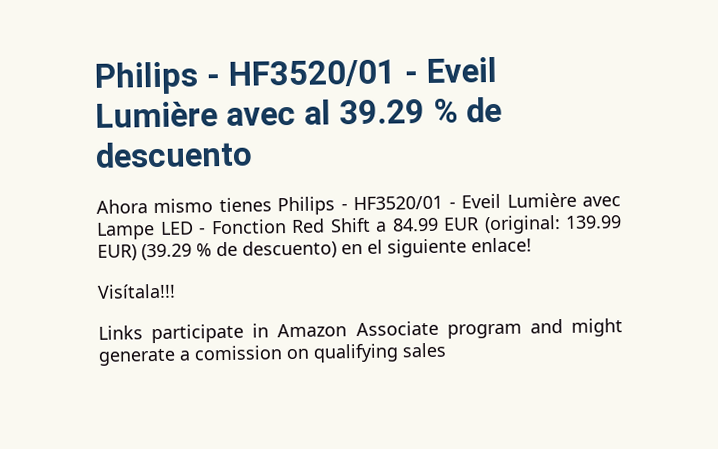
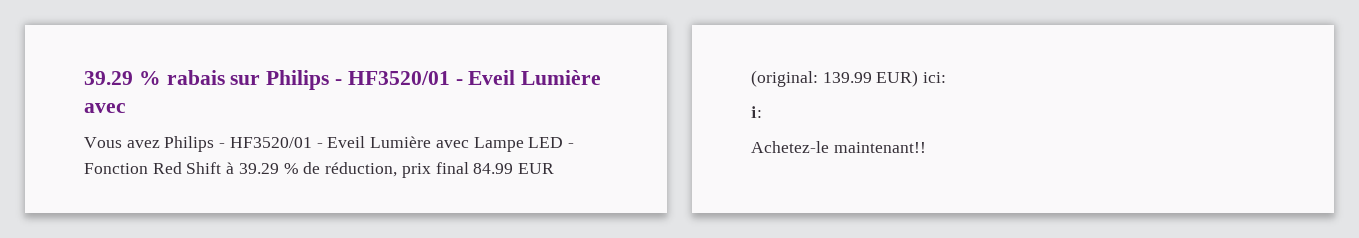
- Philips - HF3520/01 - Eveil Lumière avec al 39.29 % de descuento
- Ahora mismo tienes Philips - HF3520/01 - Eveil Lumière avec Lampe LED - Fonction Red Shift a 84.99 EUR (original: 139.99 EUR) (39.29 % de descuento) en el siguiente enlace!
- Visítala!!!
- Links participate in Amazon Associate program and might generate a comission on qualifying sales
+ 39.29 % rabais sur Philips - HF3520/01 - Eveil Lumière avec
+ Vous avez Philips - HF3520/01 - Eveil Lumière avec Lampe LED - Fonction Red Shift à 39.29 % de réduction, prix final 84.99 EUR (original: 139.99 EUR) ici:
+ ℹ:
+ Achetez-le maintenant!!

